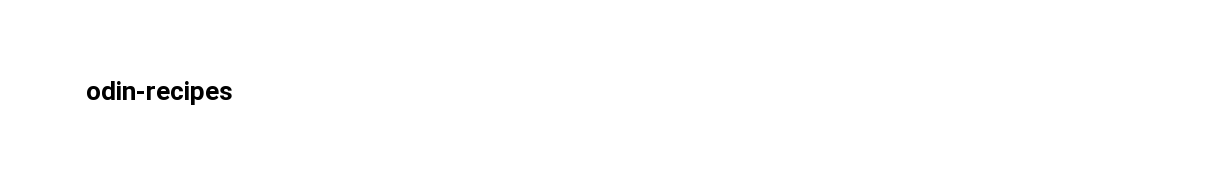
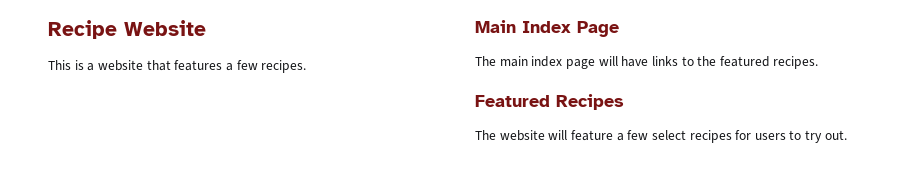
- odin-recipes
+ Recipe Website
+ This is a website that features a few recipes.
+ Main Index Page
+ The main index page will have links to the featured recipes.
+ Featured Recipes
+ The website will feature a few select recipes for users to try out.

